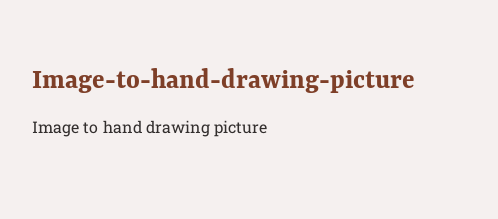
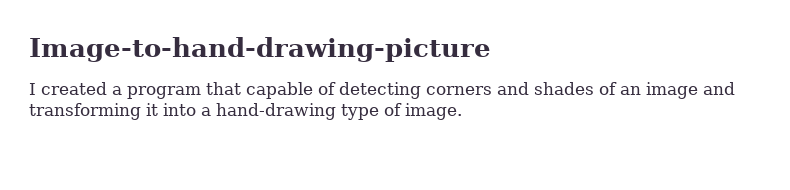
- Image to hand drawing picture
+ I created a program that capable of detecting corners and shades of an image and transforming it into a hand-drawing type of image.

